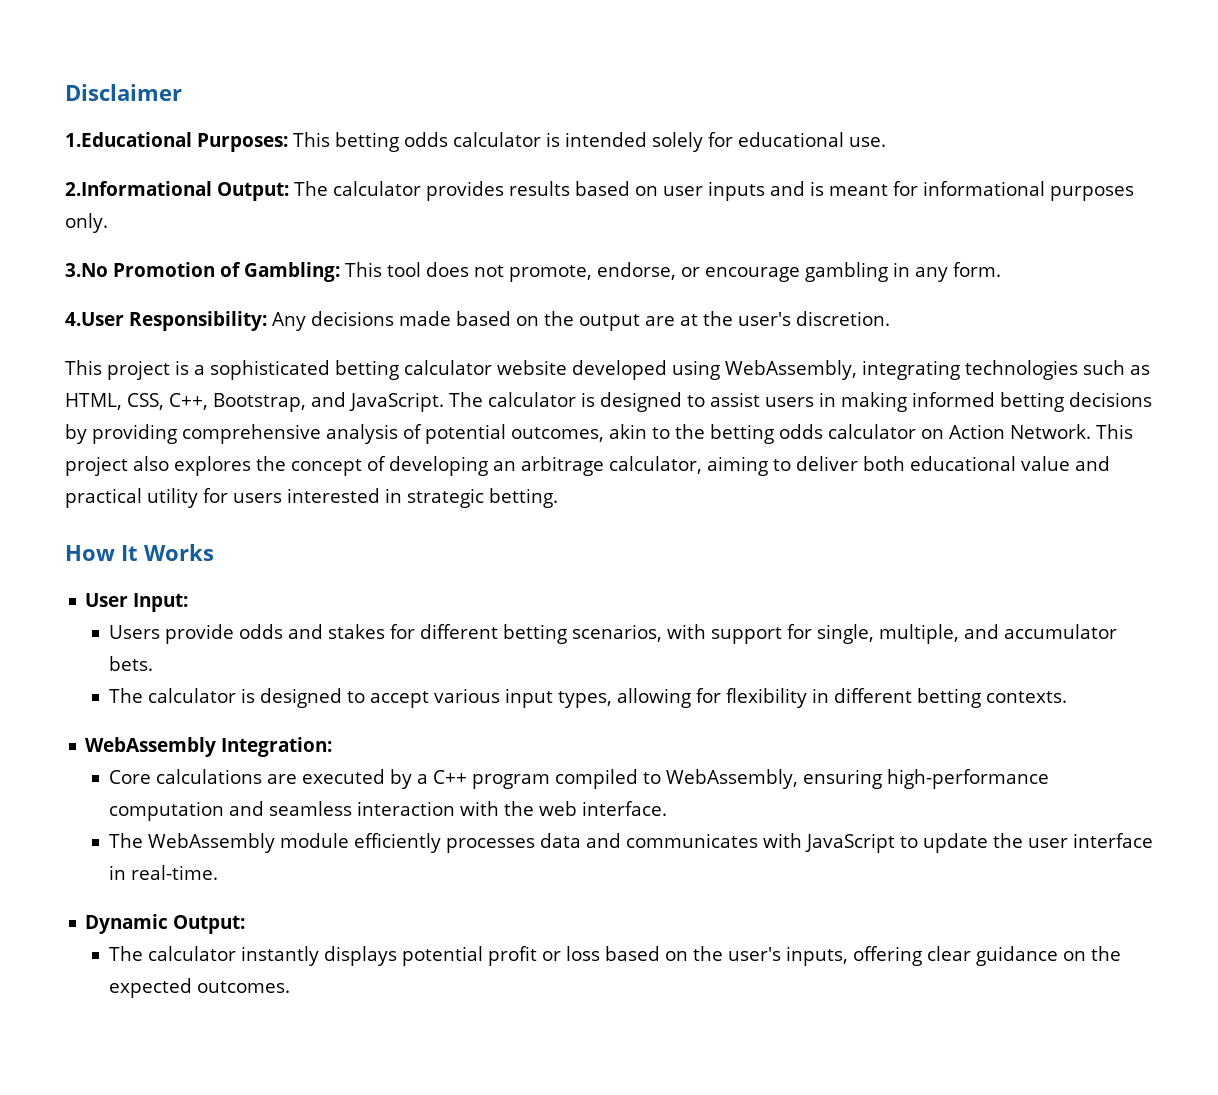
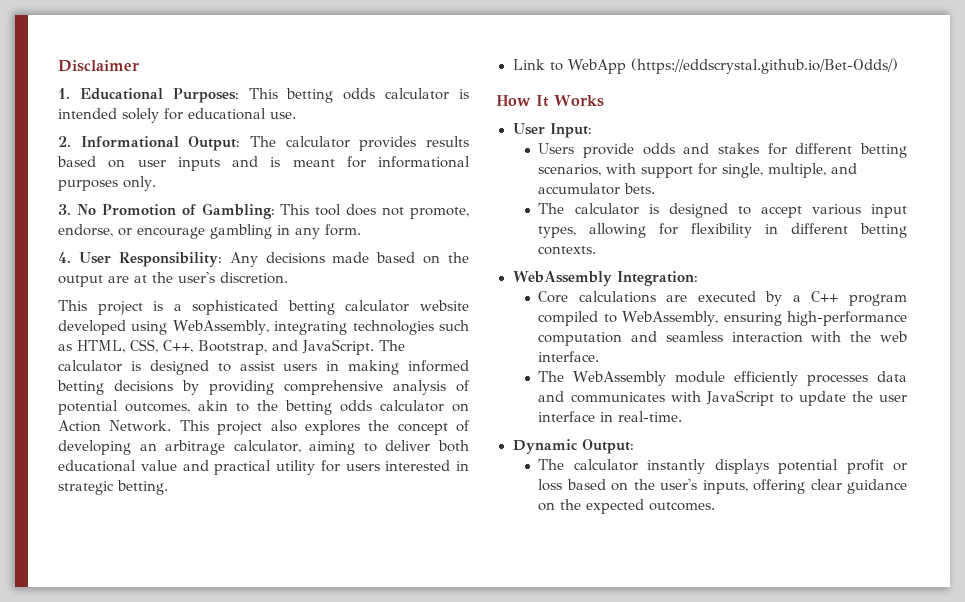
- 1.Educational Purposes: This betting odds calculator is intended solely for educational use.
+ 1. Educational Purposes: This betting odds calculator is intended solely for educational use.
- 2.Informational Output: The calculator provides results based on user inputs and is meant for informational purposes only.
+ 2. Informational Output: The calculator provides results based on user inputs and is meant for informational purposes only.
- 3.No Promotion of Gambling: This tool does not promote, endorse, or encourage gambling in any form.
+ 3. No Promotion of Gambling: This tool does not promote, endorse, or encourage gambling in any form.
- 4.User Responsibility: Any decisions made based on the output are at the user's discretion.
+ 4. User Responsibility: Any decisions made based on the output are at the user's discretion.
+ Link to WebApp (https://eddscrystal.github.io/Bet-Odds/)

